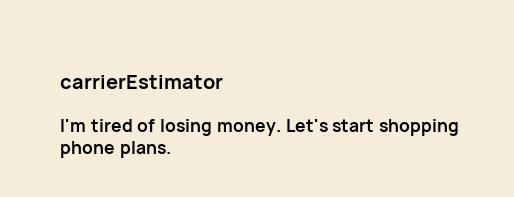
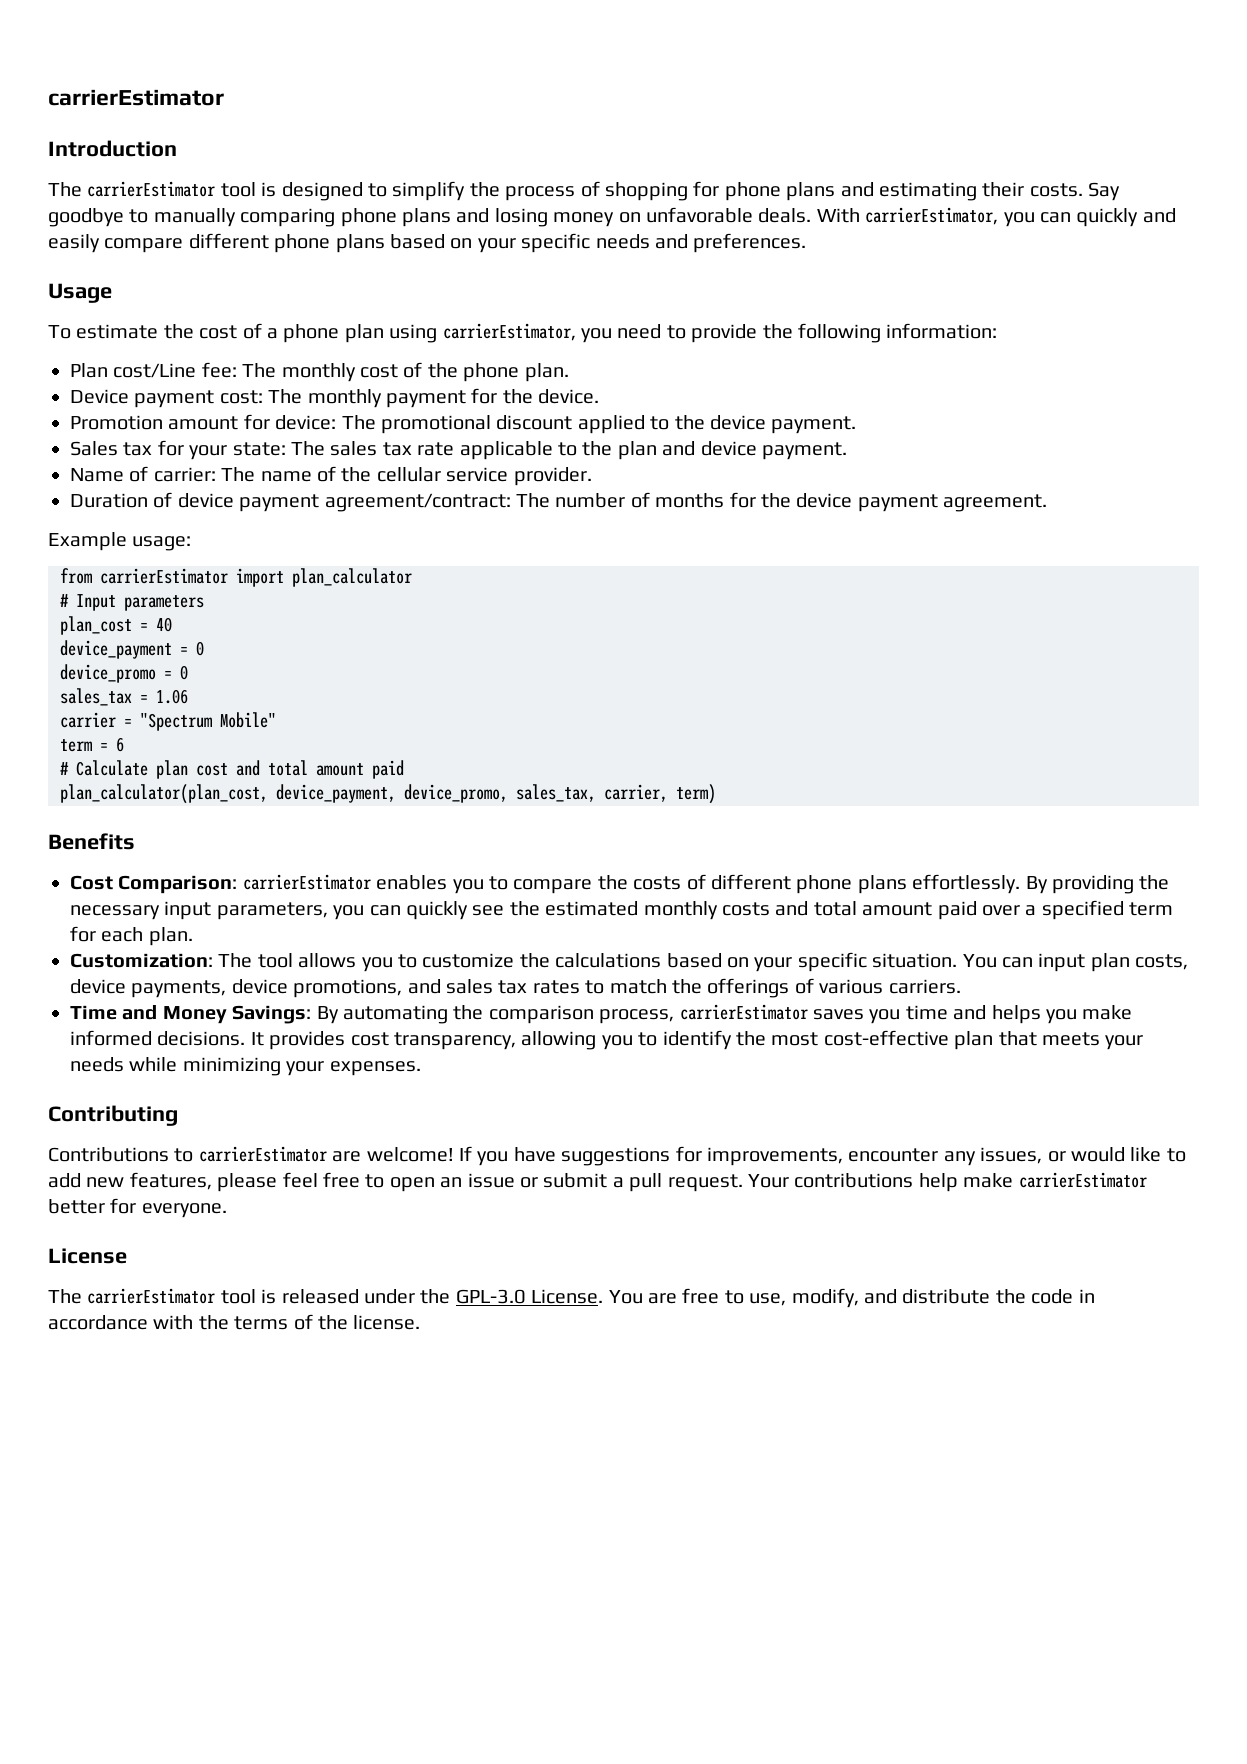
- I'm tired of losing money. Let's start shopping phone plans.
+ Introduction
+ The carrierEstimator tool is designed to simplify the process of shopping for phone plans and estimating their costs. Say goodbye to manually comparing phone plans and losing money on unfavorable deals. With carrierEstimator, you can quickly and easily compare different phone plans based on your specific needs and preferences.
+ Usage
+ To estimate the cost of a phone plan using carrierEstimator, you need to provide the following information:
+ Plan cost/Line fee: The monthly cost of the phone plan.
+ Device payment cost: The monthly payment for the device.
+ Promotion amount for device: The promotional discount applied to the device payment.
+ Sales tax for your state: The sales tax rate applicable to the plan and device payment.
+ Name of carrier: The name of the cellular service provider.
+ Duration of device payment agreement/contract: The number of months for the device payment agreement.
+ Example usage:
+ from carrierEstimator import plan_calculator
+ # Input parameters
+ plan_cost = 40
+ device_payment = 0
+ device_promo = 0
+ sales_tax = 1.06
+ carrier = "Spectrum Mobile"
+ term = 6
+ # Calculate plan cost and total amount paid
+ plan_calculator(plan_cost, device_payment, device_promo, sales_tax, carrier, term)
+ Benefits
+ Cost Comparison: carrierEstimator enables you to compare the costs of different phone plans effortlessly. By providing the necessary input parameters, you can quickly see the estimated monthly costs and total amount paid over a specified term for each plan.
+ Customization: The tool allows you to customize the calculations based on your specific situation. You can input plan costs, device payments, device promotions, and sales tax rates to match the offerings of various carriers.
+ Time and Money Savings: By automating the comparison process, carrierEstimator saves you time and helps you make informed decisions. It provides cost transparency, allowing you to identify the most cost-effective plan that meets your needs while minimizing your expenses.
+ Contributing
+ Contributions to carrierEstimator are welcome! If you have suggestions for improvements, encounter any issues, or would like to add new features, please feel free to open an issue or submit a pull request. Your contributions help make carrierEstimator better for everyone.
+ License
+ The carrierEstimator tool is released under the GPL-3.0 License. You are free to use, modify, and distribute the code in accordance with the terms of the license.

